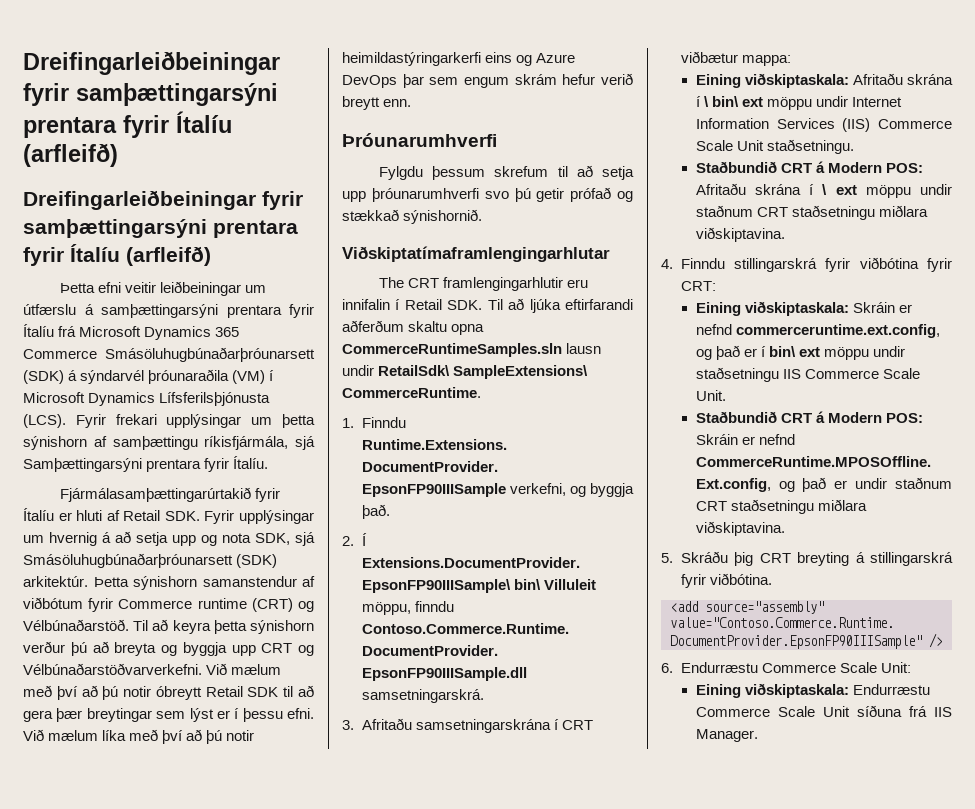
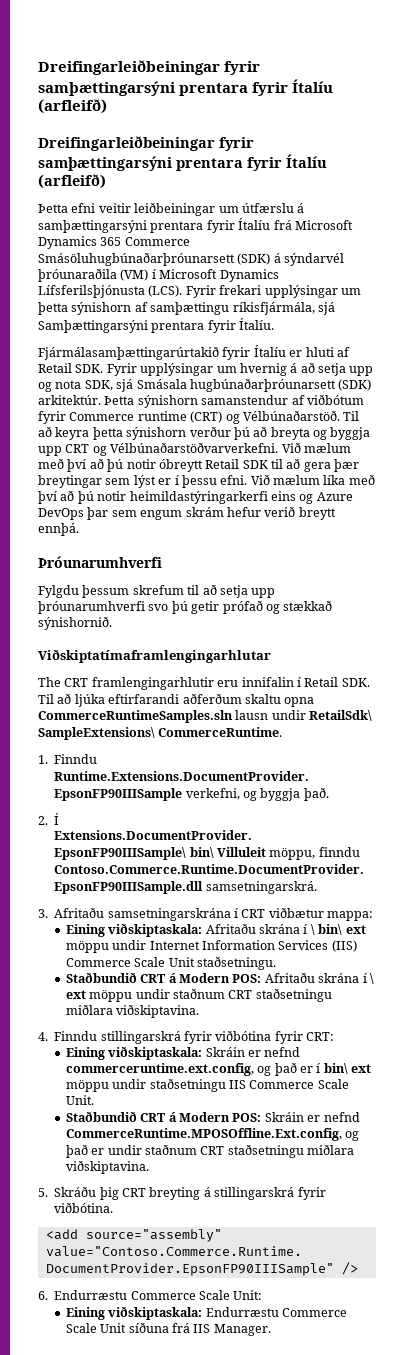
- Fjármálasamþættingarúrtakið fyrir Ítalíu er hluti af Retail SDK. Fyrir upplýsingar um hvernig á að setja upp og nota SDK, sjá Smásöluhugbúnaðarþróunarsett (SDK) arkitektúr.
+ Fjármálasamþættingarúrtakið fyrir Ítalíu er hluti af Retail SDK. Fyrir upplýsingar um hvernig á að setja upp og nota SDK, sjá Smásala hugbúnaðarþróunarsett (SDK) arkitektúr.
- Við mælum líka með því að þú notir heimildastýringarkerfi eins og Azure DevOps þar sem engum skrám hefur verið breytt enn.
+ Við mælum líka með því að þú notir heimildastýringarkerfi eins og Azure DevOps þar sem engum skrám hefur verið breytt ennþá.

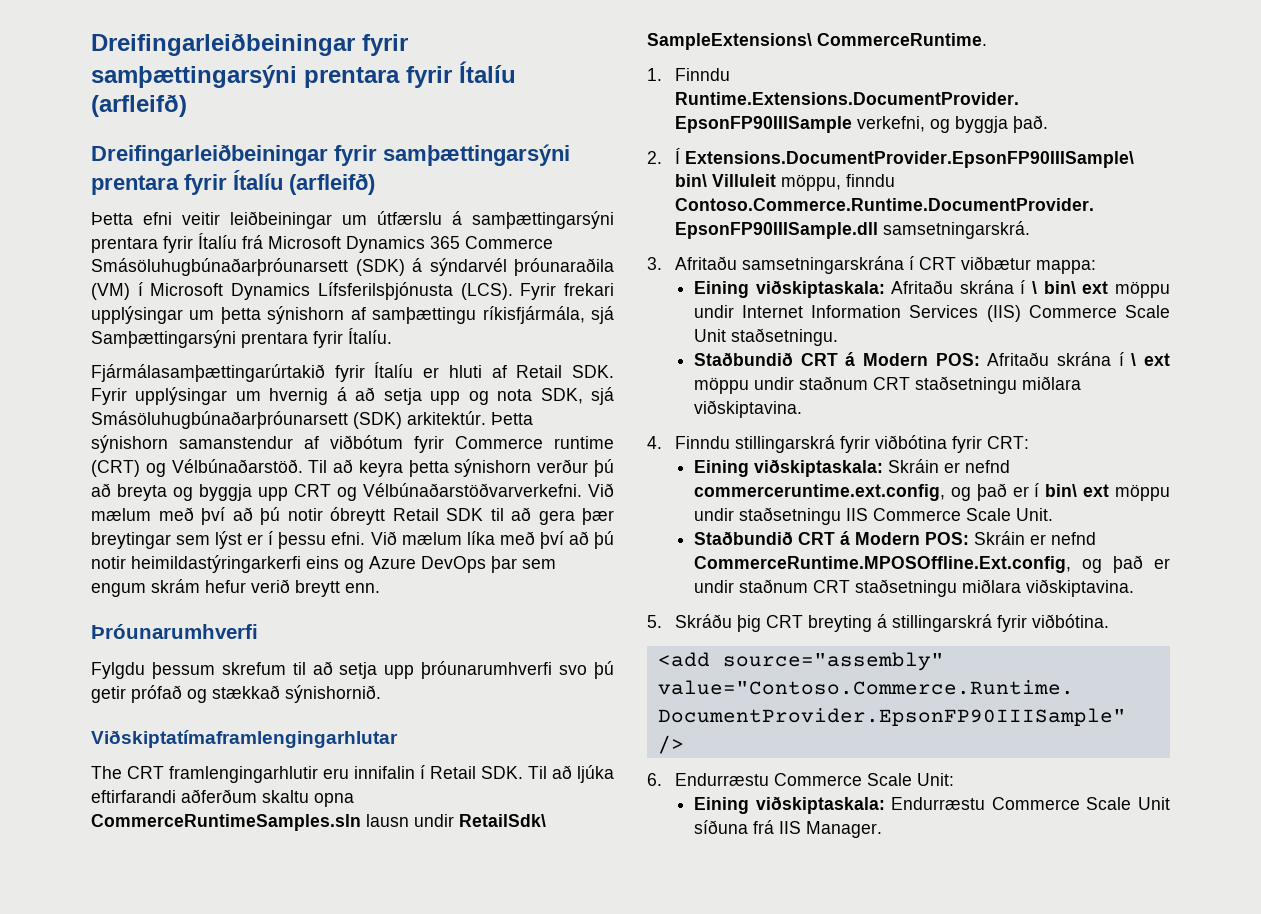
- Fjármálasamþættingarúrtakið fyrir Ítalíu er hluti af Retail SDK. Fyrir upplýsingar um hvernig á að setja upp og nota SDK, sjá Smásala hugbúnaðarþróunarsett (SDK) arkitektúr.
+ Fjármálasamþættingarúrtakið fyrir Ítalíu er hluti af Retail SDK. Fyrir upplýsingar um hvernig á að setja upp og nota SDK, sjá Smásöluhugbúnaðarþróunarsett (SDK) arkitektúr.
- Við mælum líka með því að þú notir heimildastýringarkerfi eins og Azure DevOps þar sem engum skrám hefur verið breytt ennþá.
+ Við mælum líka með því að þú notir heimildastýringarkerfi eins og Azure DevOps þar sem engum skrám hefur verið breytt enn.

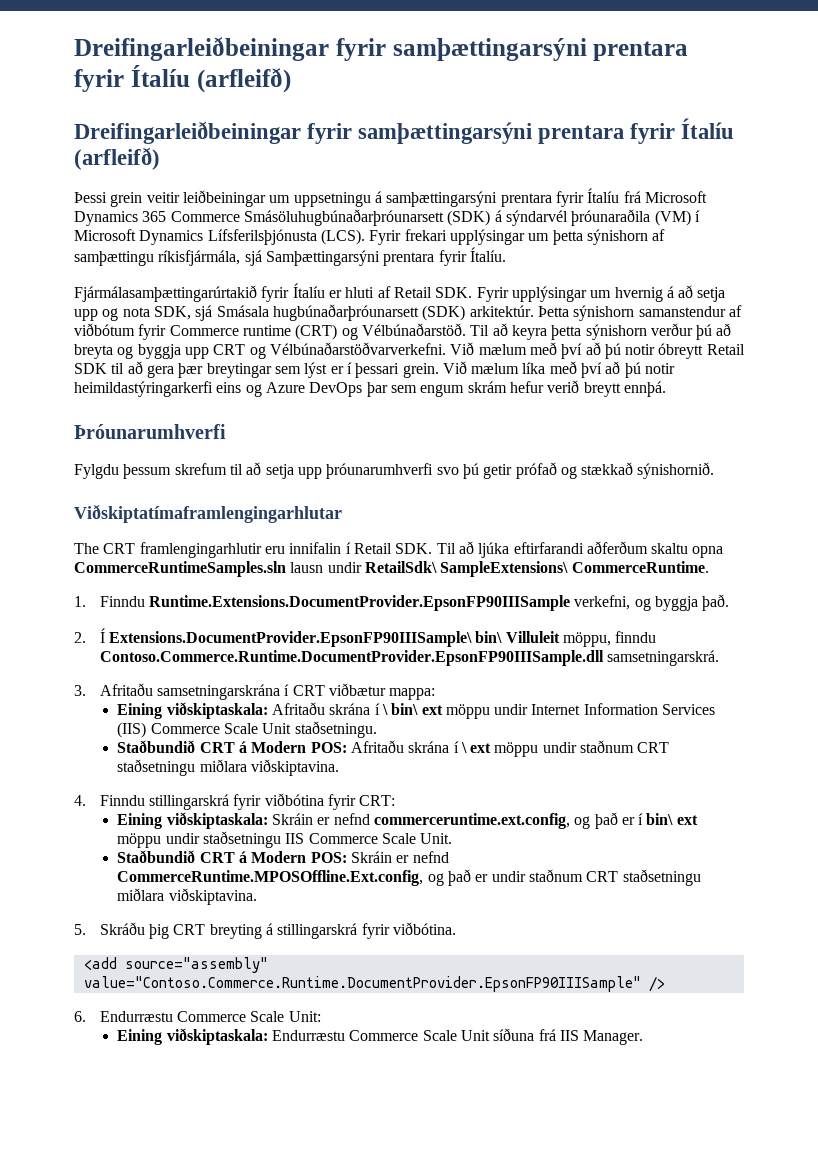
- Þetta efni veitir leiðbeiningar um útfærslu á samþættingarsýni prentara fyrir Ítalíu frá Microsoft Dynamics 365 Commerce Smásöluhugbúnaðarþróunarsett (SDK) á sýndarvél þróunaraðila (VM) í Microsoft Dynamics Lífsferilsþjónusta (LCS).
+ Þessi grein veitir leiðbeiningar um uppsetningu á samþættingarsýni prentara fyrir Ítalíu frá Microsoft Dynamics 365 Commerce Smásöluhugbúnaðarþróunarsett (SDK) á sýndarvél þróunaraðila (VM) í Microsoft Dynamics Lífsferilsþjónusta (LCS).
- Fjármálasamþættingarúrtakið fyrir Ítalíu er hluti af Retail SDK. Fyrir upplýsingar um hvernig á að setja upp og nota SDK, sjá Smásöluhugbúnaðarþróunarsett (SDK) arkitektúr.
+ Fjármálasamþættingarúrtakið fyrir Ítalíu er hluti af Retail SDK. Fyrir upplýsingar um hvernig á að setja upp og nota SDK, sjá Smásala hugbúnaðarþróunarsett (SDK) arkitektúr.
- Við mælum með því að þú notir óbreytt Retail SDK til að gera þær breytingar sem lýst er í þessu efni.
+ Við mælum með því að þú notir óbreytt Retail SDK til að gera þær breytingar sem lýst er í þessari grein.
- Við mælum líka með því að þú notir heimildastýringarkerfi eins og Azure DevOps þar sem engum skrám hefur verið breytt enn.
+ Við mælum líka með því að þú notir heimildastýringarkerfi eins og Azure DevOps þar sem engum skrám hefur verið breytt ennþá.

